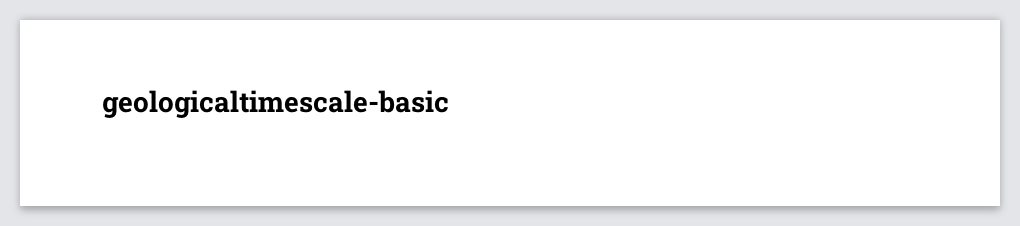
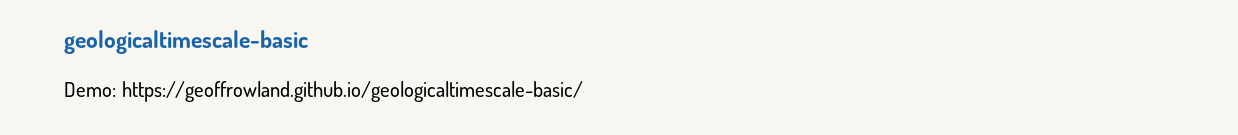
+ Demo: https://geoffrowland.github.io/geologicaltimescale-basic/

